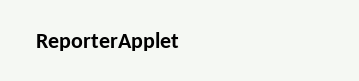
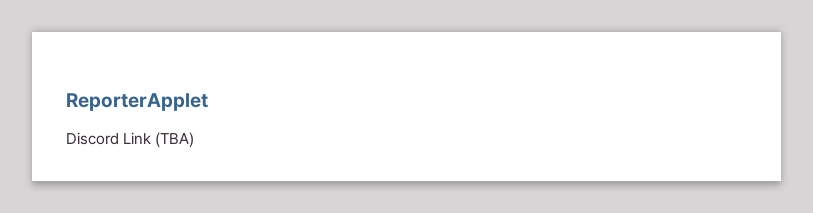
+ Discord Link (TBA)

